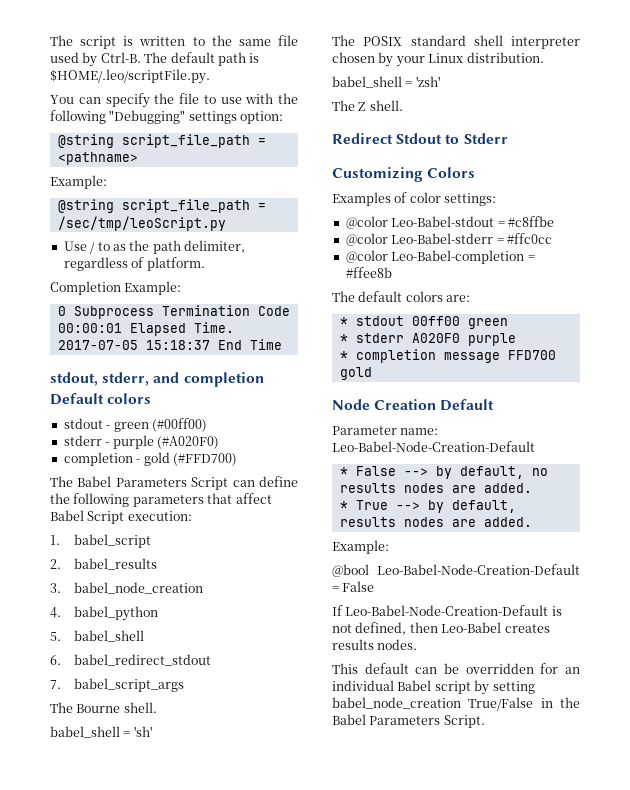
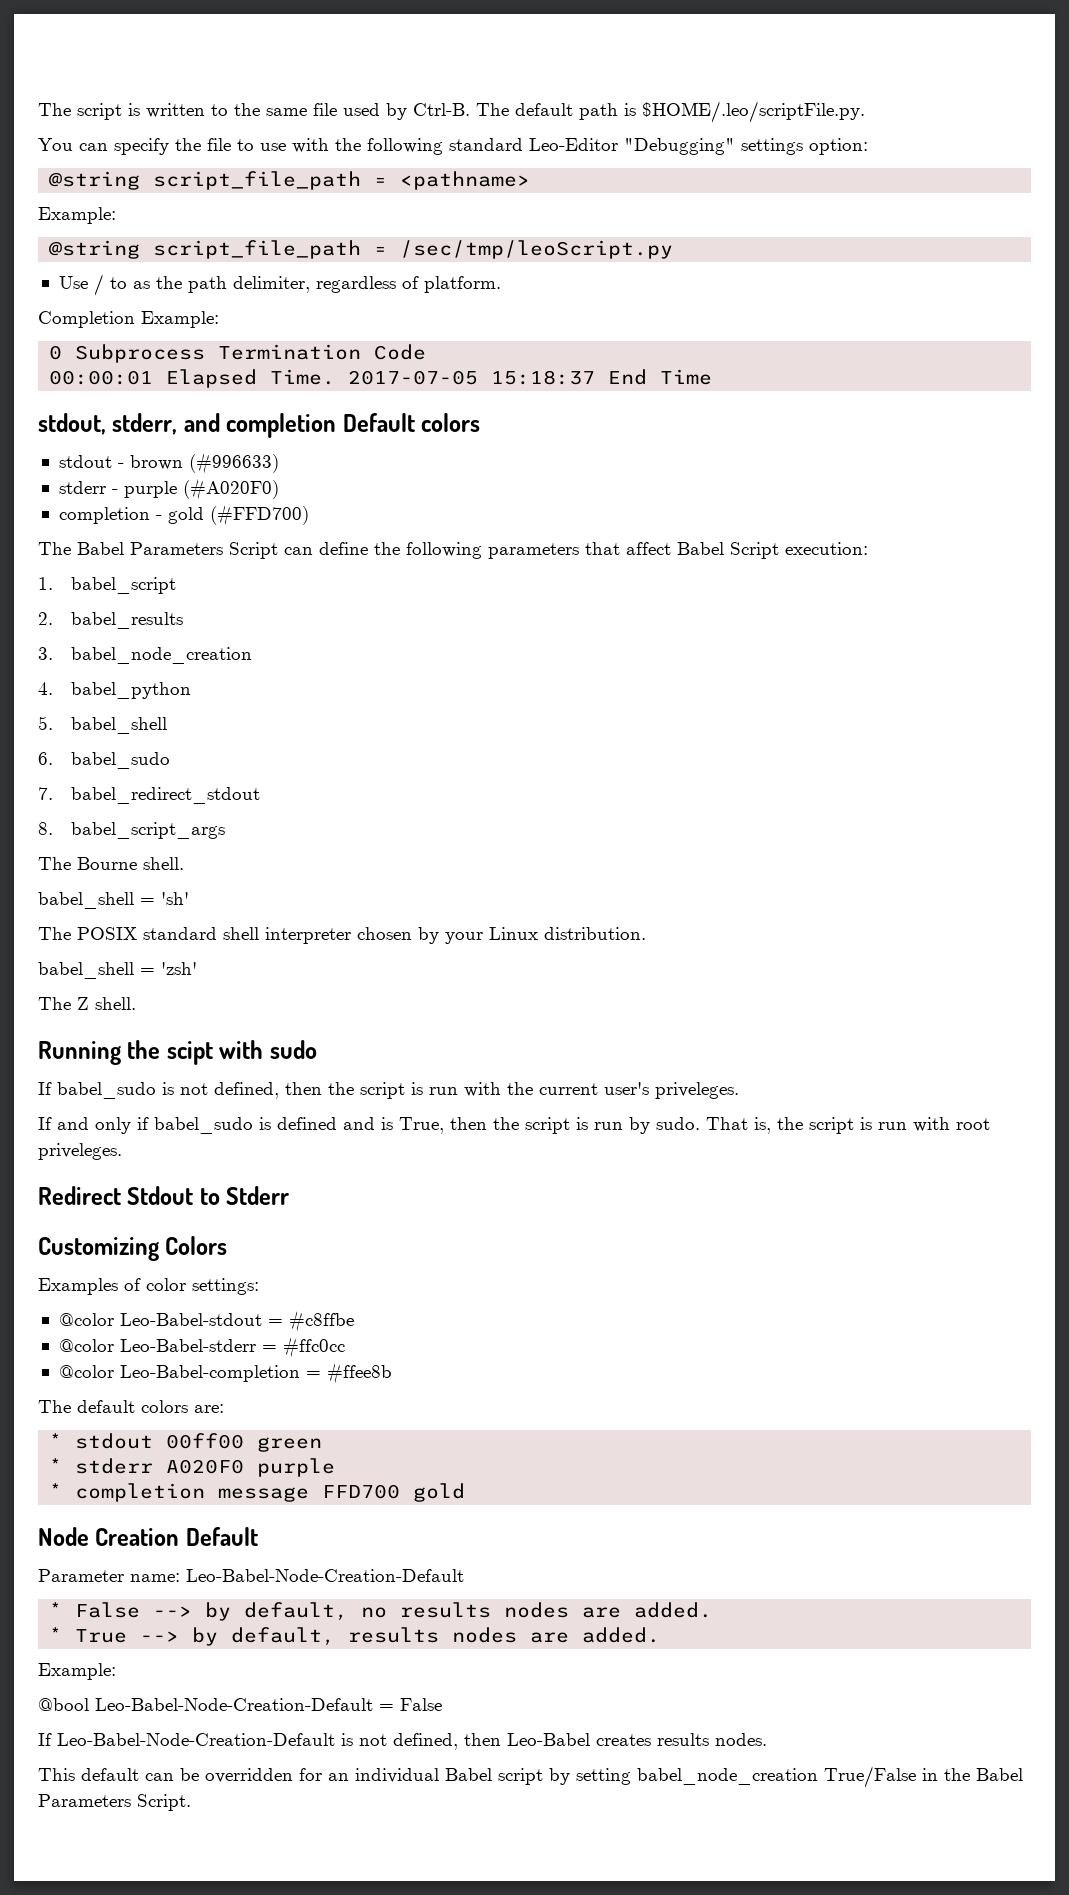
- You can specify the file to use with the following "Debugging" settings option:
+ You can specify the file to use with the following standard Leo-Editor "Debugging" settings option:
- stdout - green (#00ff00)
+ stdout - brown (#996633)
- 6. babel_redirect_stdout
+ 6. babel_sudo
+ 7. babel_redirect_stdout
- 7. babel_script_args
+ 8. babel_script_args
+ Running the scipt with sudo
+ If babel_sudo is not defined, then the script is run with the current user's priveleges.
+ If and only if babel_sudo is defined and is True, then the script is run by sudo. That is, the script is run with root priveleges.

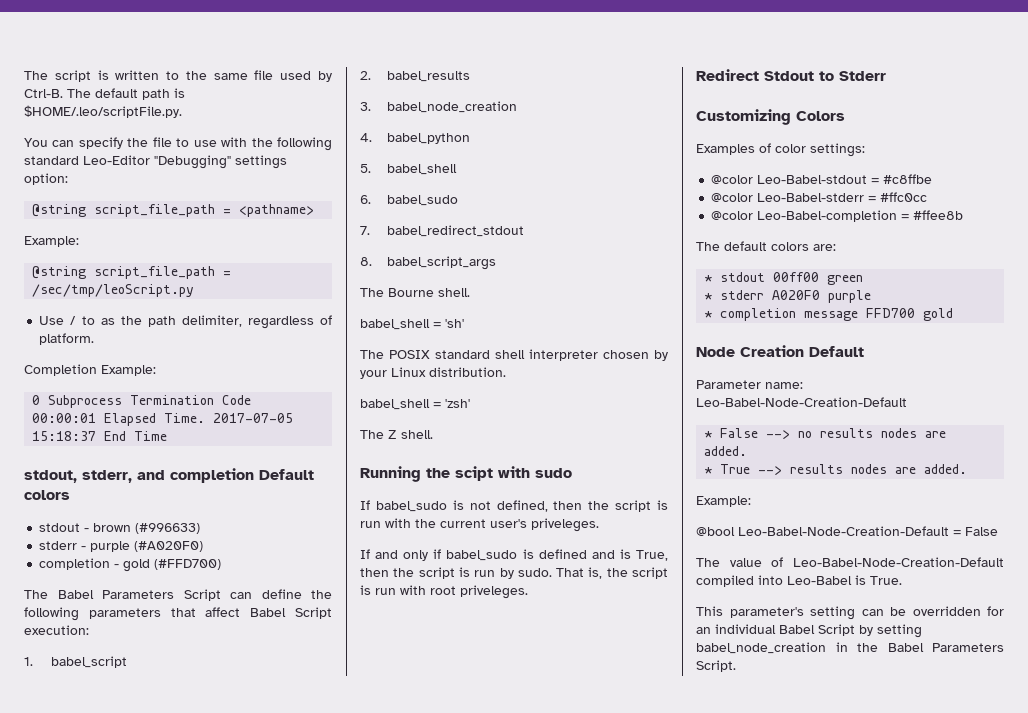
- * False --> by default, no results nodes are added.
+ * False --> no results nodes are added.
- * True --> by default, results nodes are added.
+ * True --> results nodes are added.
- If Leo-Babel-Node-Creation-Default is not defined, then Leo-Babel creates results nodes.
+ The value of Leo-Babel-Node-Creation-Default compiled into Leo-Babel is True.
- This default can be overridden for an individual Babel script by setting babel_node_creation True/False in the Babel Parameters Script.
+ This parameter's setting can be overridden for an individual Babel Script by setting babel_node_creation in the Babel Parameters Script.

